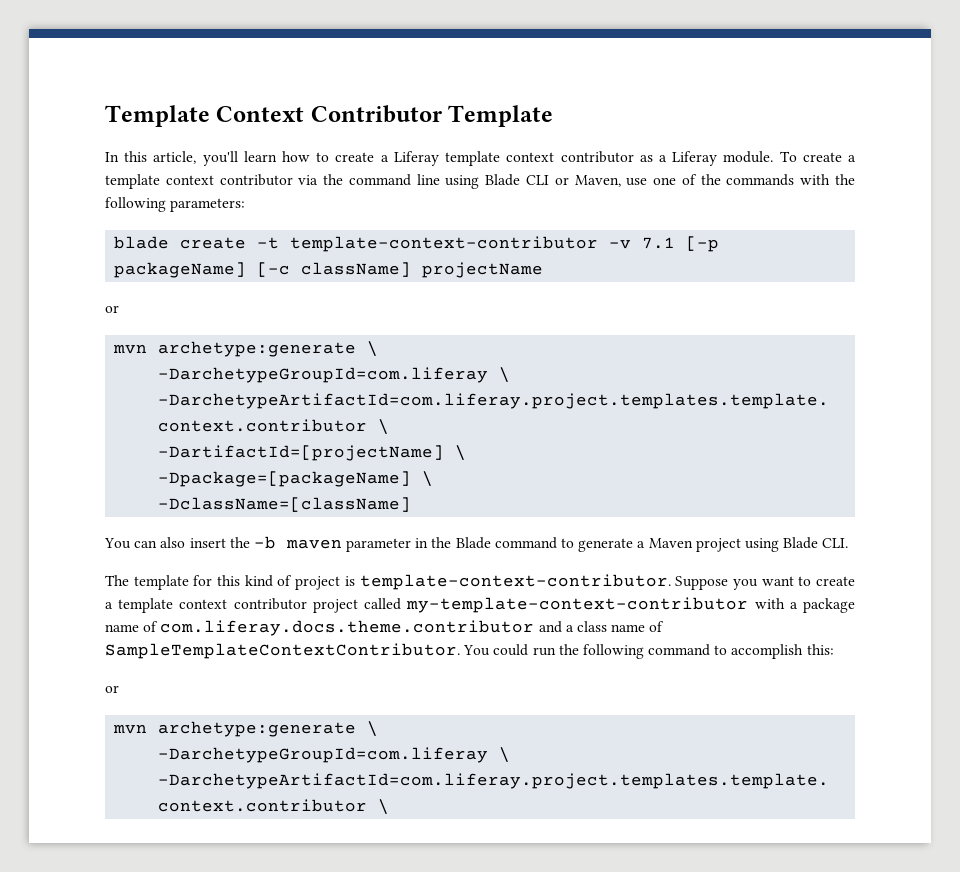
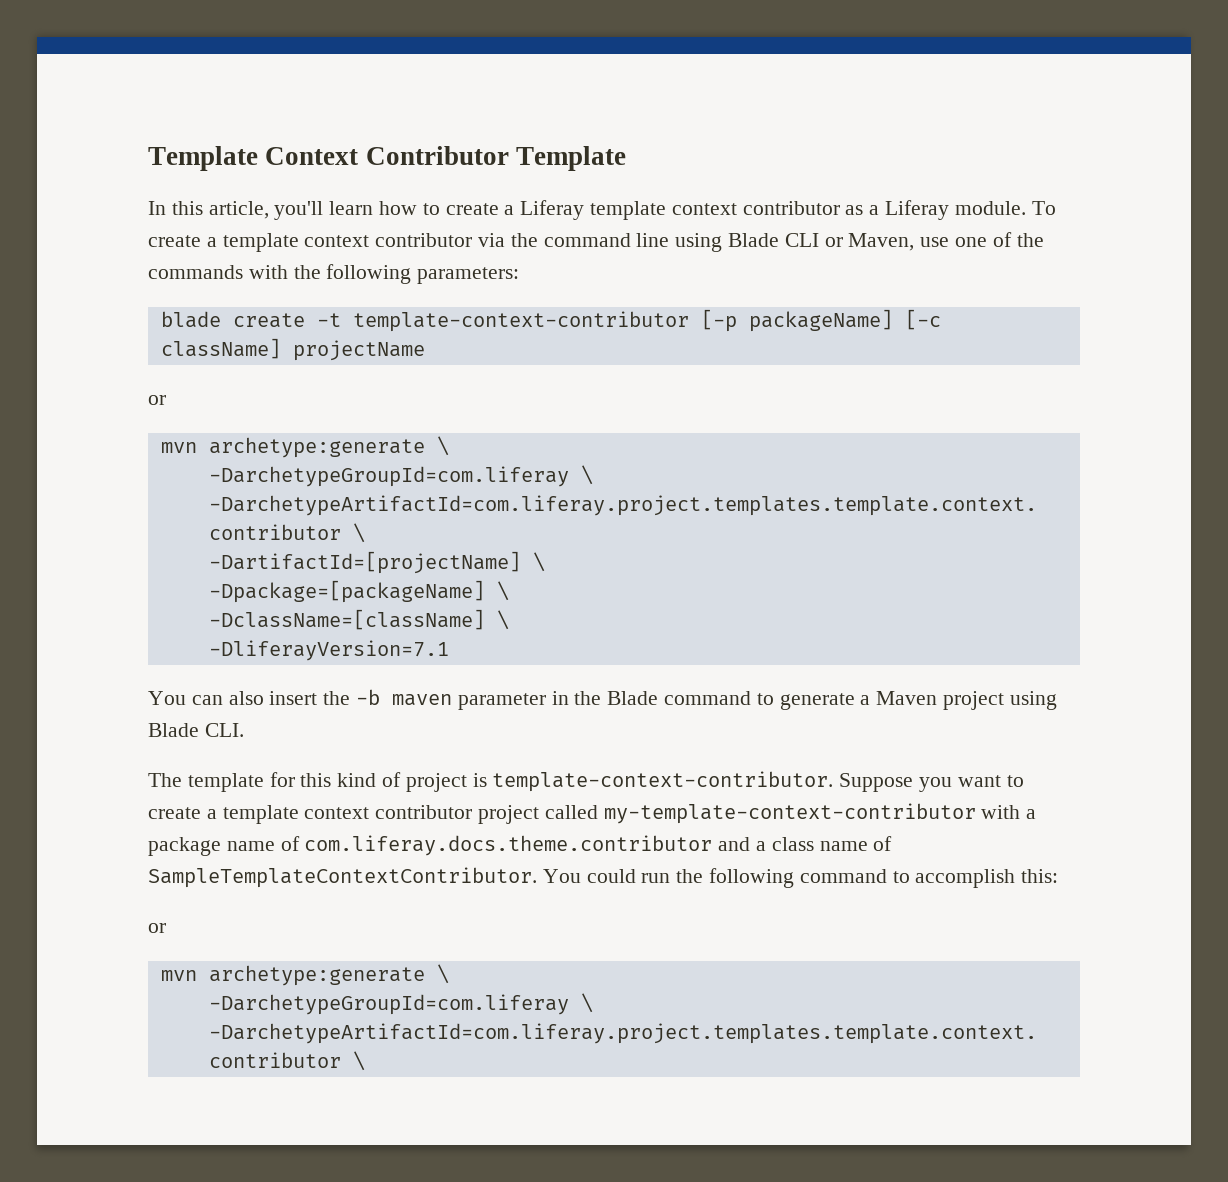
- blade create -t template-context-contributor -v 7.1 [-p packageName] [-c className] projectName
+ blade create -t template-context-contributor [-p packageName] [-c className] projectName
- -DclassName=[className]
+ -DclassName=[className] \
+ -DliferayVersion=7.1

